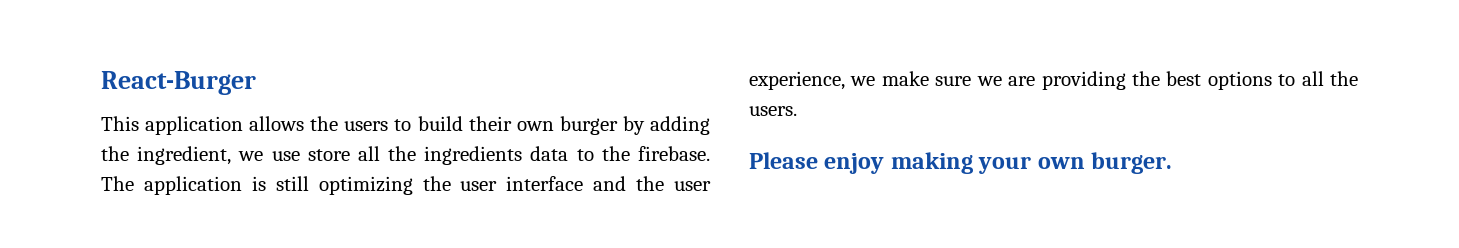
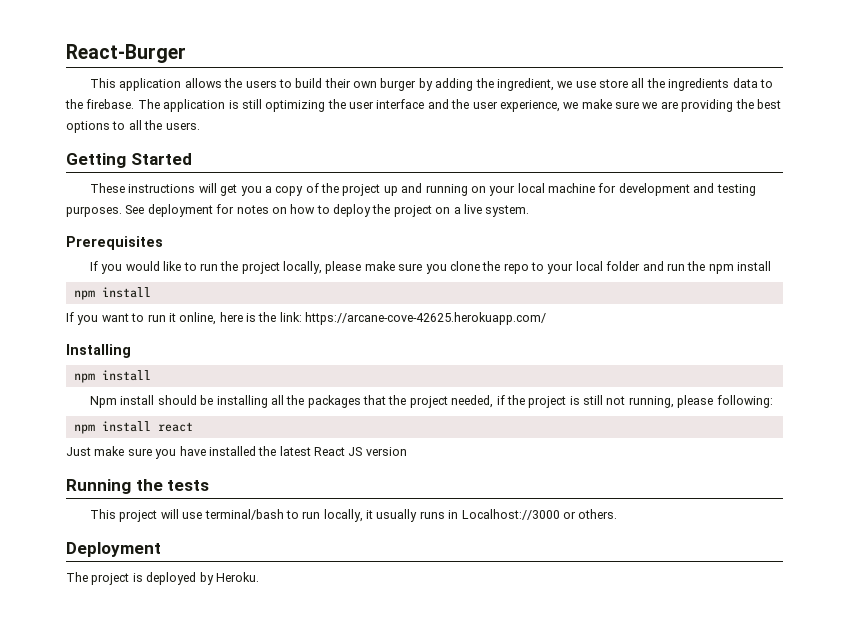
- Please enjoy making your own burger.
+ Getting Started
+ These instructions will get you a copy of the project up and running on your local machine for development and testing purposes. See deployment for notes on how to deploy the project on a live system.
+ Prerequisites
+ If you would like to run the project locally, please make sure you clone the repo to your local folder and run the npm install
+ npm install
+ If you want to run it online, here is the link: https://arcane-cove-42625.herokuapp.com/
+ Installing
+ npm install
+ Npm install should be installing all the packages that the project needed, if the project is still not running, please following:
+ npm install react
+ Just make sure you have installed the latest React JS version
+ Running the tests
+ This project will use terminal/bash to run locally, it usually runs in Localhost://3000 or others.
+ Deployment
+ The project is deployed by Heroku.

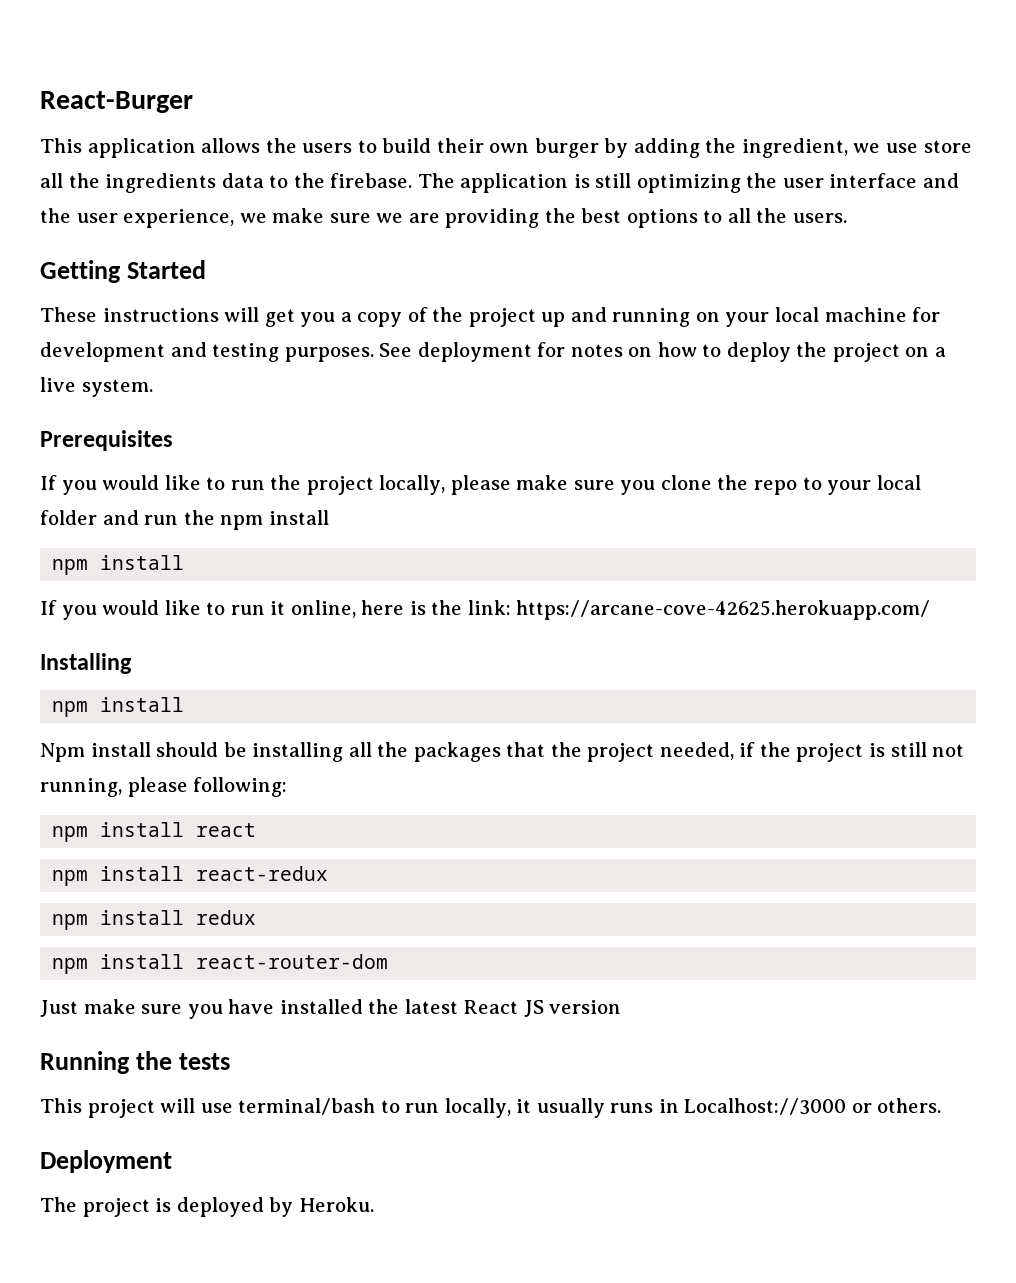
- If you want to run it online, here is the link: https://arcane-cove-42625.herokuapp.com/
+ If you would like to run it online, here is the link: https://arcane-cove-42625.herokuapp.com/
+ npm install react-redux
+ npm install redux
+ npm install react-router-dom

